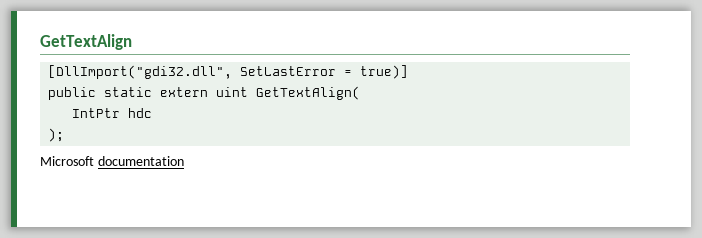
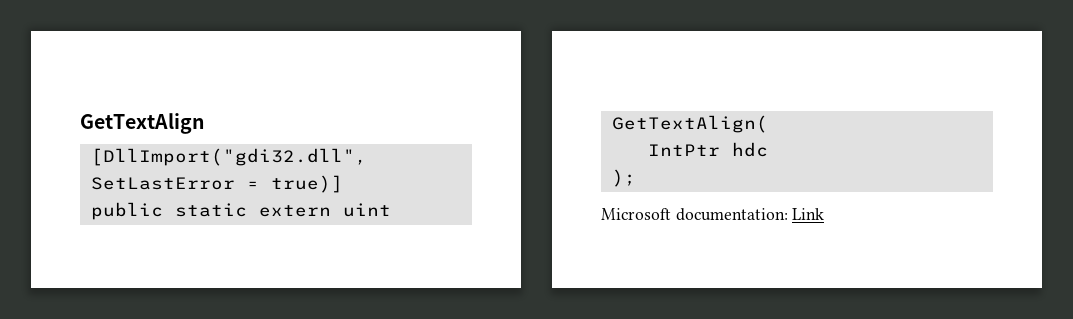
- Microsoft documentation
+ Microsoft documentation: Link

